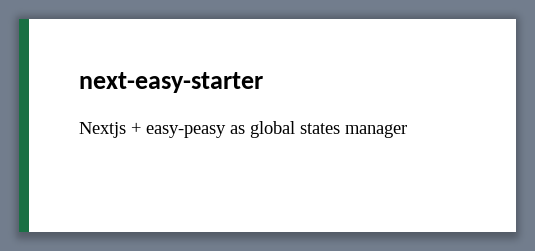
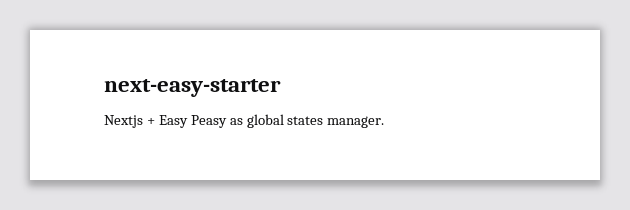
- Nextjs + easy-peasy as global states manager
+ Nextjs + Easy Peasy as global states manager.

